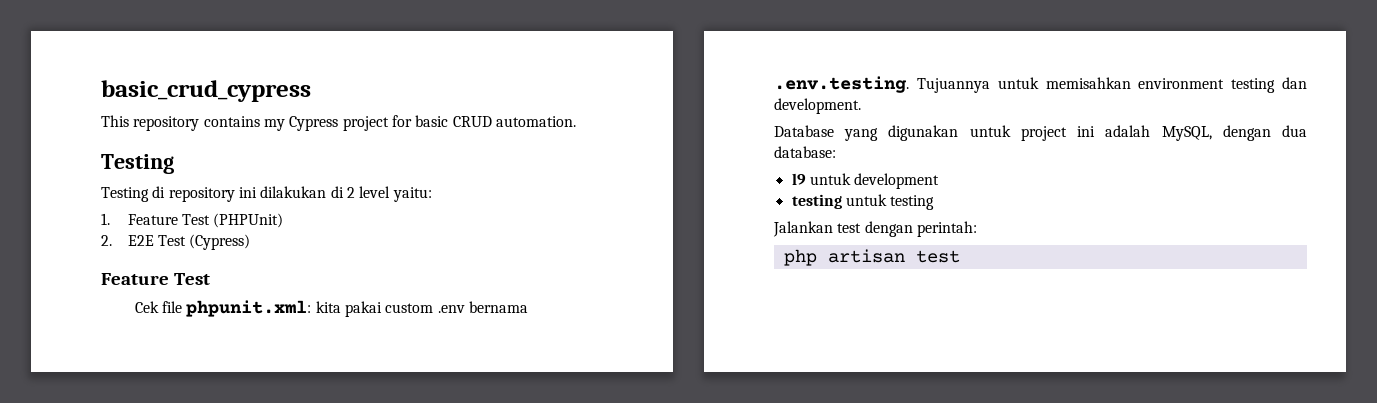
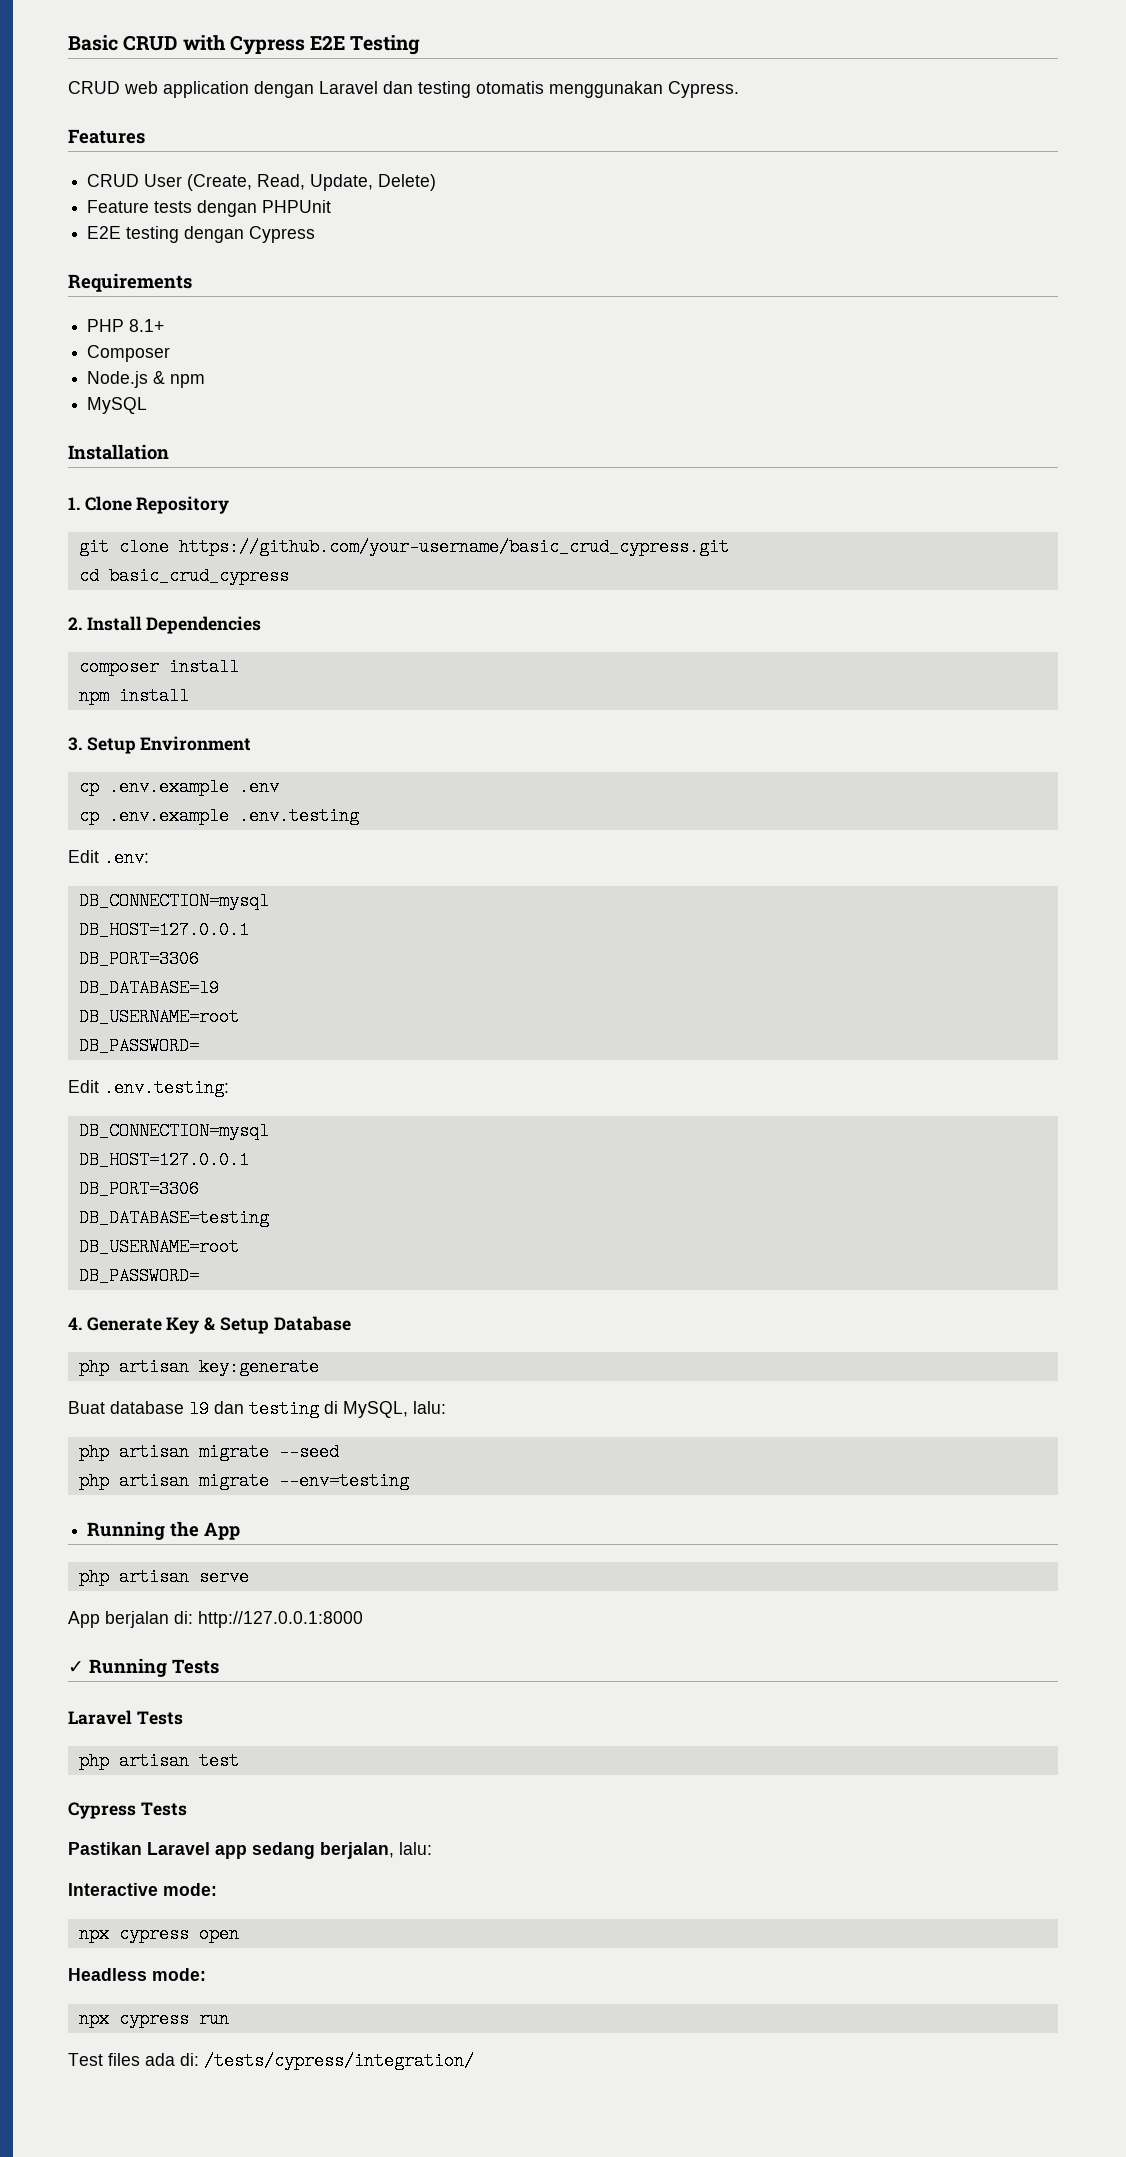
- basic_crud_cypress
- This repository contains my Cypress project for basic CRUD automation.
- Testing
- Testing di repository ini dilakukan di 2 level yaitu:
- 1. Feature Test (PHPUnit)
- 2. E2E Test (Cypress)
- Feature Test
- Cek file phpunit.xml: kita pakai custom .env bernama .env.testing. Tujuannya untuk memisahkan environment testing dan development.
- Database yang digunakan untuk project ini adalah MySQL, dengan dua database:
- l9 untuk development
- testing untuk testing
- Jalankan test dengan perintah:
+ Basic CRUD with Cypress E2E Testing
+ CRUD web application dengan Laravel dan testing otomatis menggunakan Cypress.
+ Features
+ CRUD User (Create, Read, Update, Delete)
+ Feature tests dengan PHPUnit
+ E2E testing dengan Cypress
+ Requirements
+ PHP 8.1+
+ Composer
+ Node.js & npm
+ MySQL
+ Installation
+ 1. Clone Repository
+ git clone https://github.com/your-username/basic_crud_cypress.git
+ cd basic_crud_cypress
+ 2. Install Dependencies
+ composer install
+ npm install
+ 3. Setup Environment
+ cp .env.example .env
+ cp .env.example .env.testing
+ Edit .env:
+ DB_CONNECTION=mysql
+ DB_HOST=127.0.0.1
+ DB_PORT=3306
+ DB_DATABASE=l9
+ DB_USERNAME=root
+ DB_PASSWORD=
+ Edit .env.testing:
+ DB_CONNECTION=mysql
+ DB_HOST=127.0.0.1
+ DB_PORT=3306
+ DB_DATABASE=testing
+ DB_USERNAME=root
+ DB_PASSWORD=
+ 4. Generate Key & Setup Database
+ php artisan key:generate
+ Buat database l9 dan testing di MySQL, lalu:
+ php artisan migrate --seed
+ php artisan migrate --env=testing
+ Running the App
+ php artisan serve
+ App berjalan di: http://127.0.0.1:8000
+ ✓ Running Tests
+ Laravel Tests
  php artisan test
+ Cypress Tests
+ Pastikan Laravel app sedang berjalan, lalu:
+ Interactive mode:
+ npx cypress open
+ Headless mode:
+ npx cypress run
+ Test files ada di: /tests/cypress/integration/

